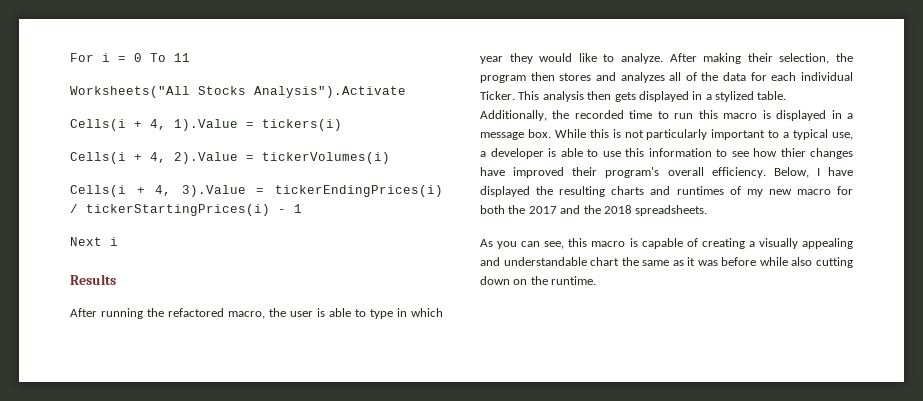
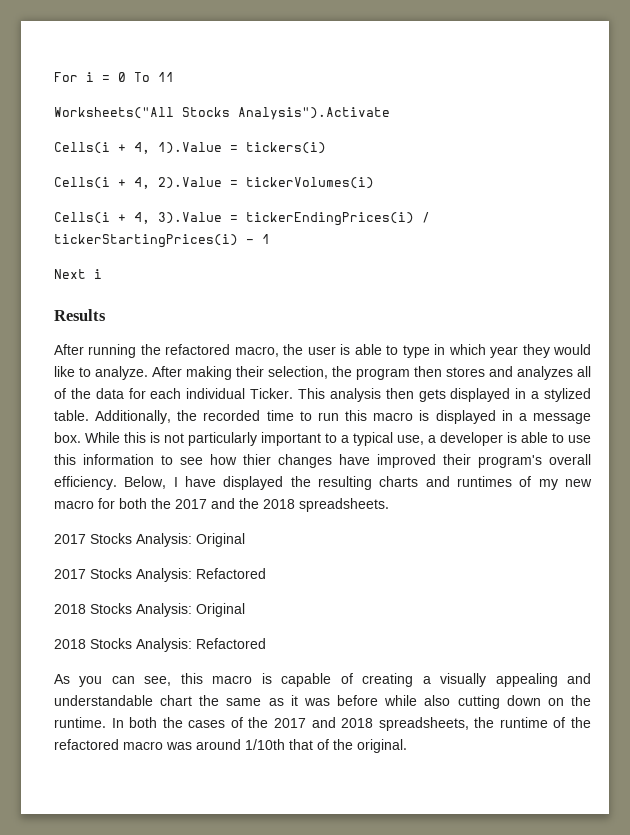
+ 2017 Stocks Analysis: Original
+ 2017 Stocks Analysis: Refactored
+ 2018 Stocks Analysis: Original
+ 2018 Stocks Analysis: Refactored
+ In both the cases of the 2017 and 2018 spreadsheets, the runtime of the refactored macro was around 1/10th that of the original.

